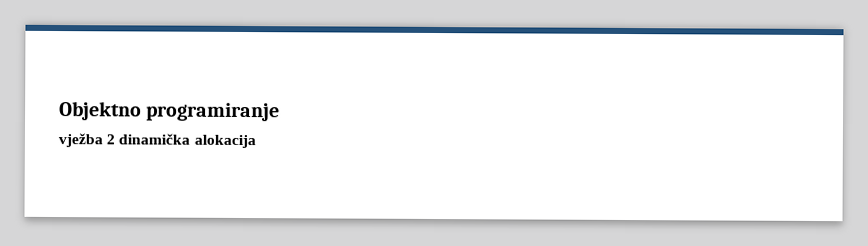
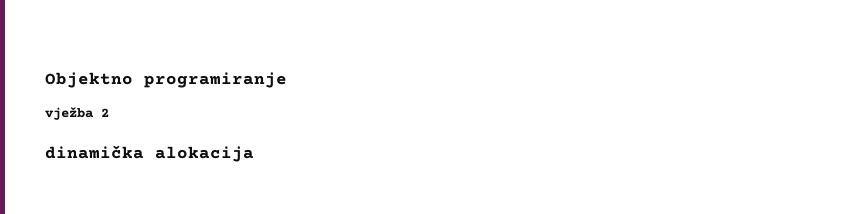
- vježba 2 dinamička alokacija
+ vježba 2
+ dinamička alokacija

